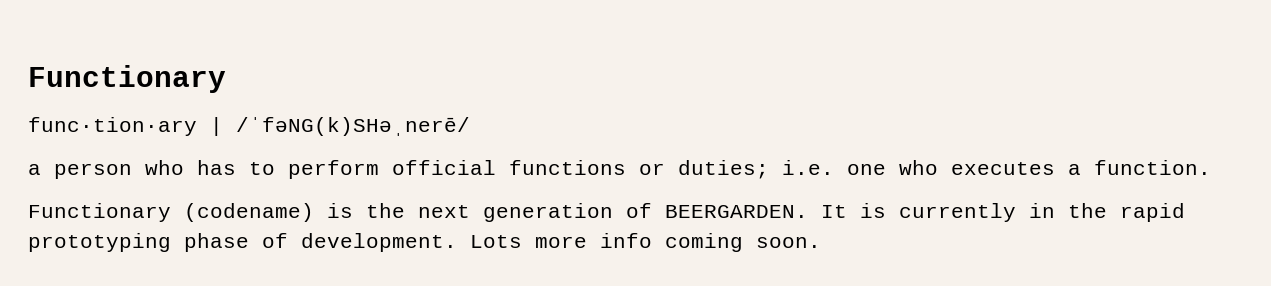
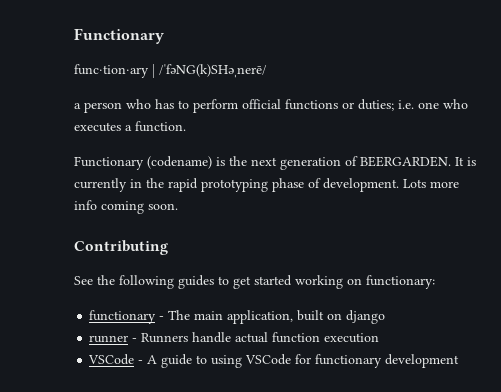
+ Contributing
+ See the following guides to get started working on functionary:
+ functionary - The main application, built on django
+ runner - Runners handle actual function execution
+ VSCode - A guide to using VSCode for functionary development

